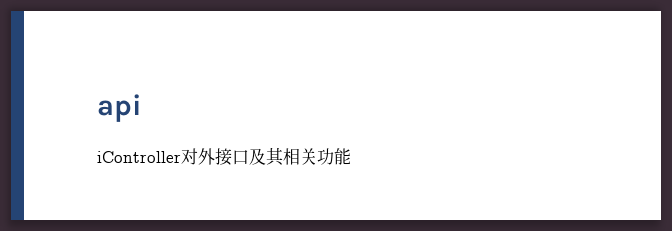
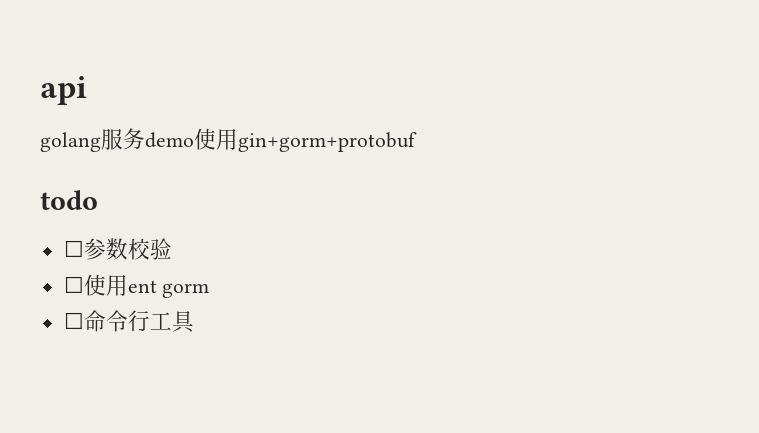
- iController对外接口及其相关功能
+ golang服务demo使用gin+gorm+protobuf
+ todo
+ ☐参数校验
+ ☐使用ent gorm
+ ☐命令行工具

